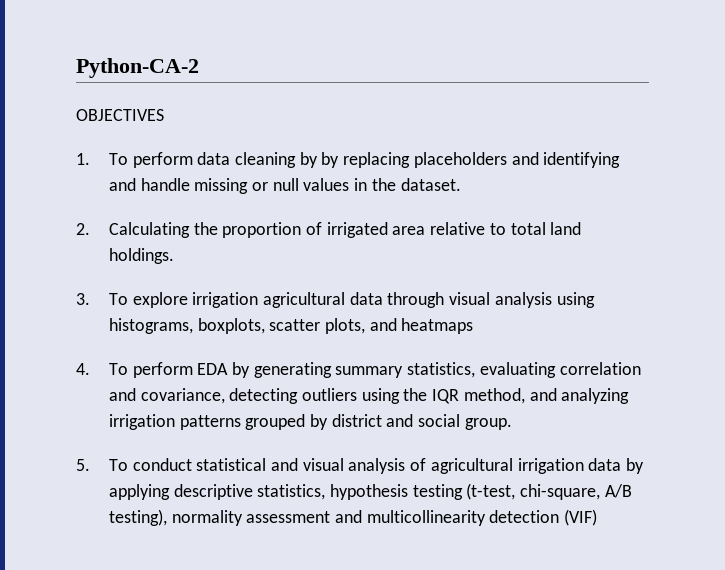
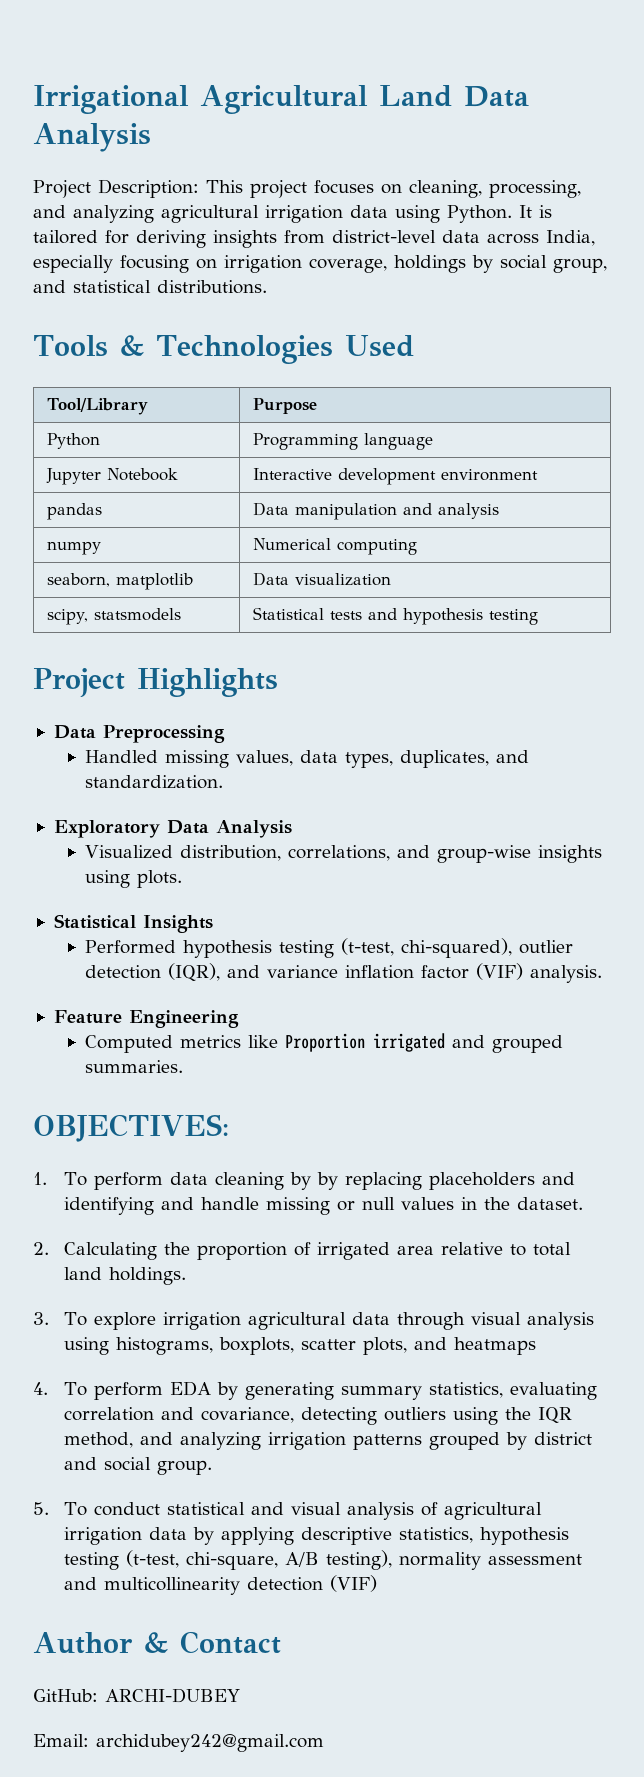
- Python-CA-2
- OBJECTIVES
+ Irrigational Agricultural Land Data Analysis
+ Project Description: This project focuses on cleaning, processing, and analyzing agricultural irrigation data using Python. It is tailored for deriving insights from district-level data across India, especially focusing on irrigation coverage, holdings by social group, and statistical distributions.
+ Tools & Technologies Used
+ Tool/Library | Purpose
+ Python | Programming language
+ Jupyter Notebook | Interactive development environment
+ pandas | Data manipulation and analysis
+ numpy | Numerical computing
+ seaborn, matplotlib | Data visualization
+ scipy, statsmodels | Statistical tests and hypothesis testing
+ Project Highlights
+ Data Preprocessing
+ Handled missing values, data types, duplicates, and standardization.
+ Exploratory Data Analysis
+ Visualized distribution, correlations, and group-wise insights using plots.
+ Statistical Insights
+ Performed hypothesis testing (t-test, chi-squared), outlier detection (IQR), and variance inflation factor (VIF) analysis.
+ Feature Engineering
+ Computed metrics like Proportion irrigated and grouped summaries.
+ OBJECTIVES:
+ Author & Contact
+ GitHub: ARCHI-DUBEY
+ Email: archidubey242@gmail.com

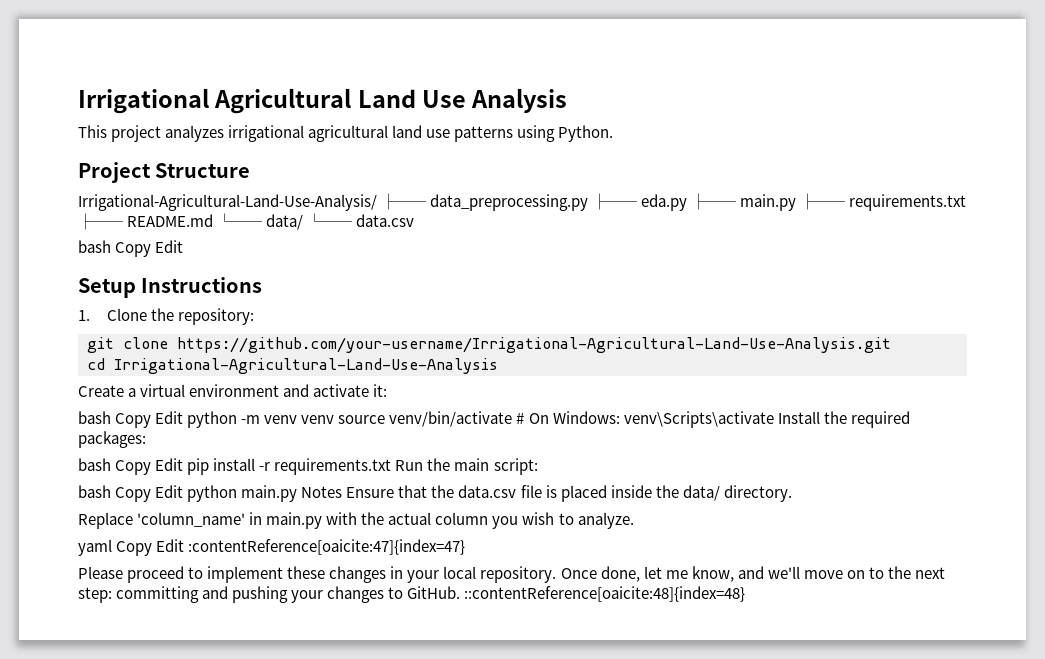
- Irrigational Agricultural Land Data Analysis
- Project Description: This project focuses on cleaning, processing, and analyzing agricultural irrigation data using Python. It is tailored for deriving insights from district-level data across India, especially focusing on irrigation coverage, holdings by social group, and statistical distributions.
- Tools & Technologies Used
- Tool/Library | Purpose
- Python | Programming language
- Jupyter Notebook | Interactive development environment
- pandas | Data manipulation and analysis
- numpy | Numerical computing
- seaborn, matplotlib | Data visualization
- scipy, statsmodels | Statistical tests and hypothesis testing
- Project Highlights
- Data Preprocessing
- Handled missing values, data types, duplicates, and standardization.
- Exploratory Data Analysis
- Visualized distribution, correlations, and group-wise insights using plots.
- Statistical Insights
- Performed hypothesis testing (t-test, chi-squared), outlier detection (IQR), and variance inflation factor (VIF) analysis.
- Feature Engineering
- Computed metrics like Proportion irrigated and grouped summaries.
- OBJECTIVES:
- 1. To perform data cleaning by by replacing placeholders and identifying and handle missing or null values in the dataset.
- 2. Calculating the proportion of irrigated area relative to total land holdings.
- 3. To explore irrigation agricultural data through visual analysis using histograms, boxplots, scatter plots, and heatmaps
- 4. To perform EDA by generating summary statistics, evaluating correlation and covariance, detecting outliers using the IQR method, and analyzing irrigation patterns grouped by district and social group.
- 5. To conduct statistical and visual analysis of agricultural irrigation data by applying descriptive statistics, hypothesis testing (t-test, chi-square, A/B testing), normality assessment and multicollinearity detection (VIF)
- Author & Contact
- GitHub: ARCHI-DUBEY
- Email: archidubey242@gmail.com
+ Irrigational Agricultural Land Use Analysis
+ This project analyzes irrigational agricultural land use patterns using Python.
+ Project Structure
+ Irrigational-Agricultural-Land-Use-Analysis/ ├── data_preprocessing.py ├── eda.py ├── main.py ├── requirements.txt ├── README.md └── data/ └── data.csv
+ bash Copy Edit
+ Setup Instructions
+ 1. Clone the repository:
+ git clone https://github.com/your-username/Irrigational-Agricultural-Land-Use-Analysis.git
+ cd Irrigational-Agricultural-Land-Use-Analysis
+ Create a virtual environment and activate it:
+ bash Copy Edit python -m venv venv source venv/bin/activate # On Windows: venv\Scripts\activate Install the required packages:
+ bash Copy Edit pip install -r requirements.txt Run the main script:
+ bash Copy Edit python main.py Notes Ensure that the data.csv file is placed inside the data/ directory.
+ Replace 'column_name' in main.py with the actual column you wish to analyze.
+ yaml Copy Edit :contentReference[oaicite:47]{index=47}
+ Please proceed to implement these changes in your local repository. Once done, let me know, and we'll move on to the next step: committing and pushing your changes to GitHub. ::contentReference[oaicite:48]{index=48}

